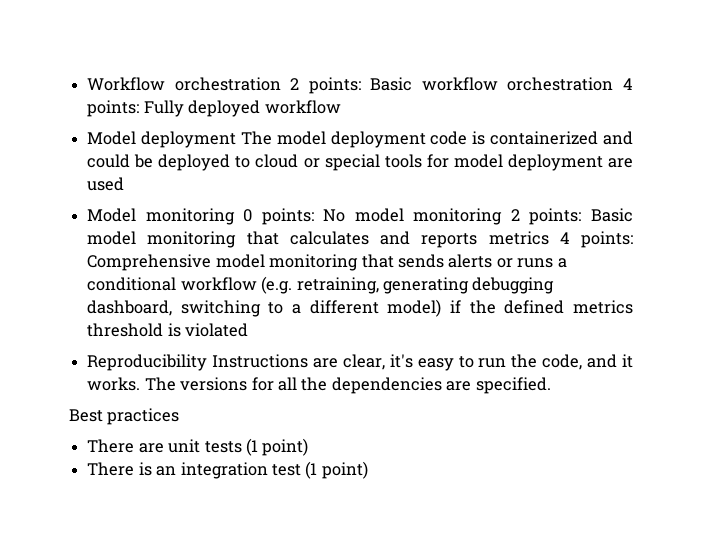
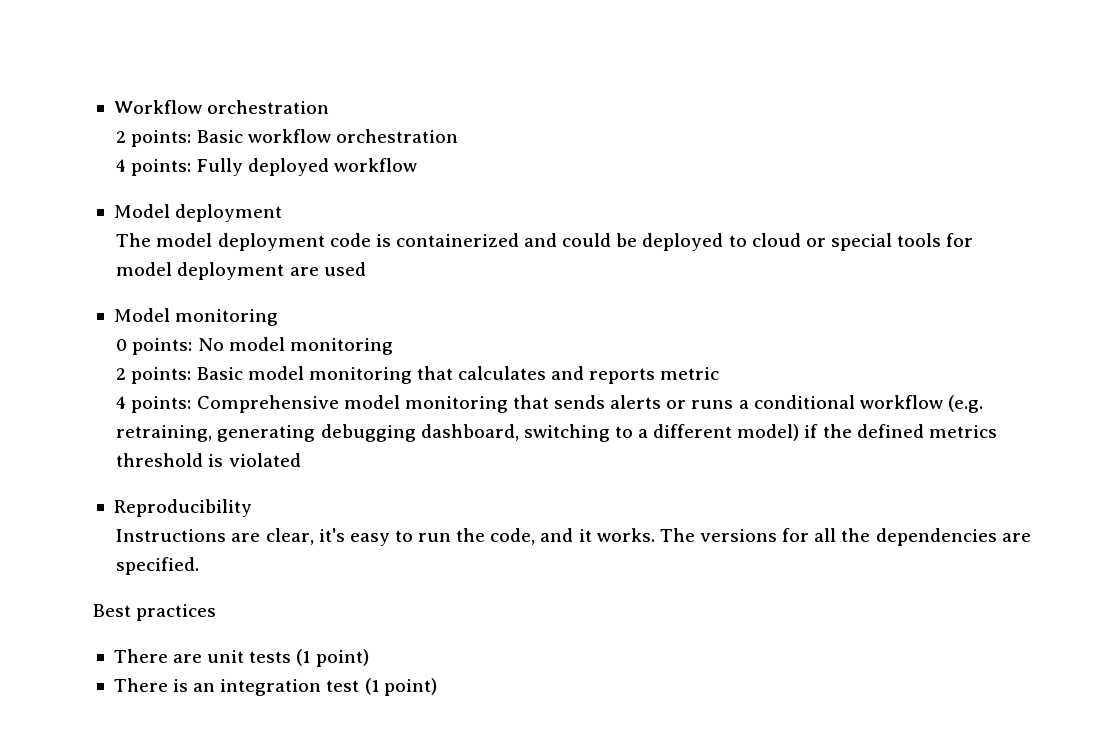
- Workflow orchestration 2 points: Basic workflow orchestration 4 points: Fully deployed workflow
+ Workflow orchestration
+ 2 points: Basic workflow orchestration
+ 4 points: Fully deployed workflow
- Model deployment The model deployment code is containerized and could be deployed to cloud or special tools for model deployment are used
+ Model deployment
+ The model deployment code is containerized and could be deployed to cloud or special tools for model deployment are used
- Model monitoring 0 points: No model monitoring 2 points: Basic model monitoring that calculates and reports metrics 4 points: Comprehensive model monitoring that sends alerts or runs a conditional workflow (e.g. retraining, generating debugging dashboard, switching to a different model) if the defined metrics threshold is violated
+ Model monitoring
+ 0 points: No model monitoring
+ 2 points: Basic model monitoring that calculates and reports metric
+ 4 points: Comprehensive model monitoring that sends alerts or runs a conditional workflow (e.g. retraining, generating debugging dashboard, switching to a different model) if the defined metrics threshold is violated
- Reproducibility Instructions are clear, it's easy to run the code, and it works.
+ Reproducibility
+ Instructions are clear, it's easy to run the code, and it works.

